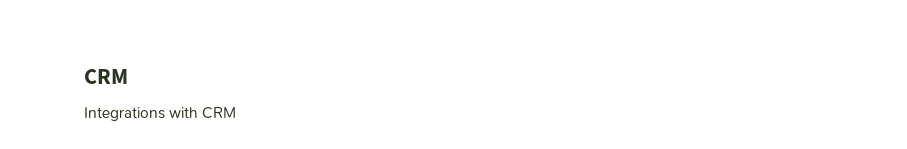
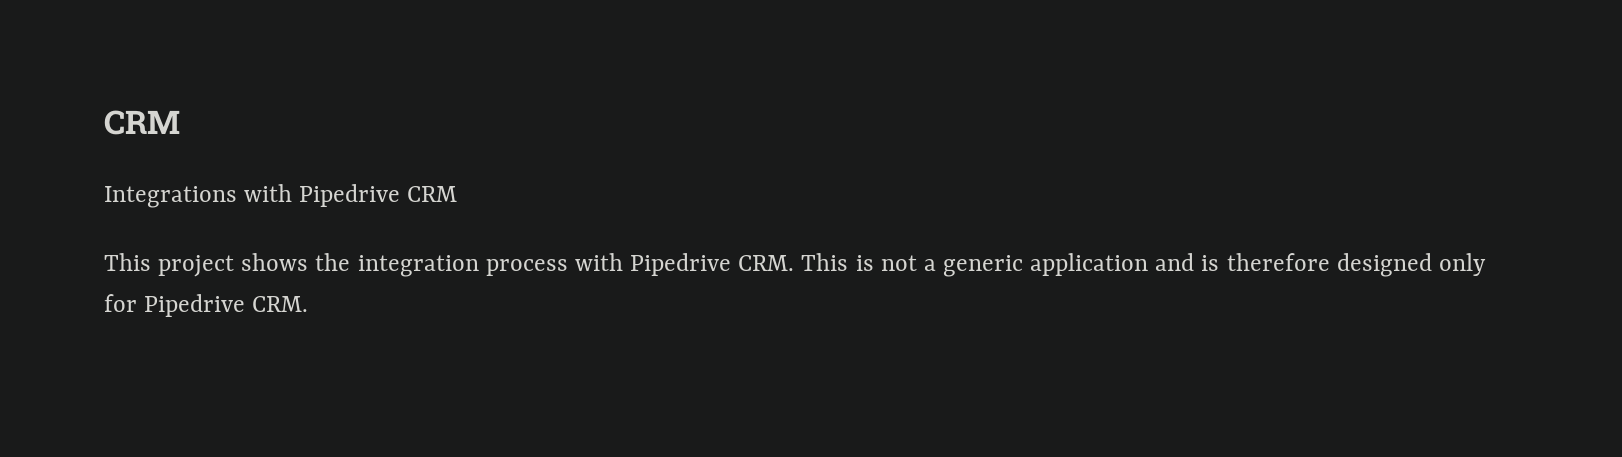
- Integrations with CRM
+ Integrations with Pipedrive CRM
+ This project shows the integration process with Pipedrive CRM. This is not a generic application and is therefore designed only for Pipedrive CRM.

